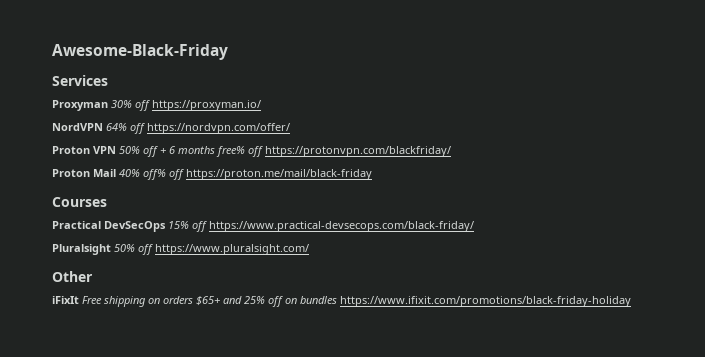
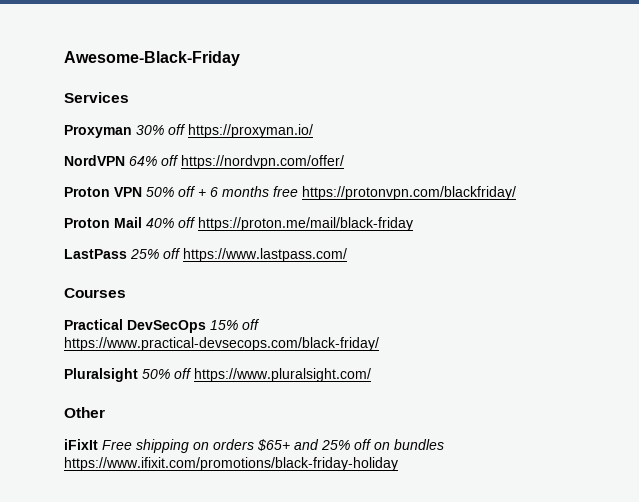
- Proton VPN 50% off + 6 months free% off https://protonvpn.com/blackfriday/
+ Proton VPN 50% off + 6 months free https://protonvpn.com/blackfriday/
- Proton Mail 40% off% off https://proton.me/mail/black-friday
+ Proton Mail 40% off https://proton.me/mail/black-friday
+ LastPass 25% off https://www.lastpass.com/

